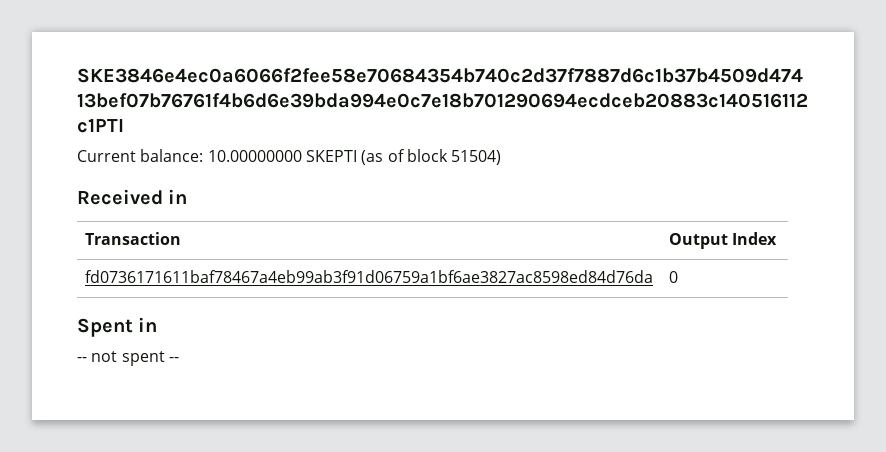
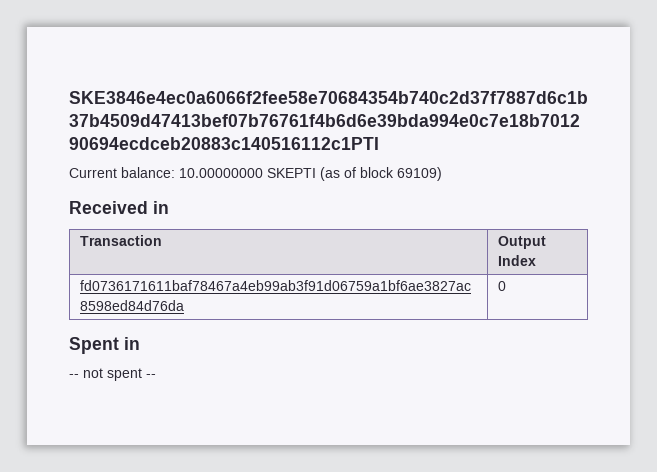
- Current balance: 10.00000000 SKEPTI (as of block 51504)
+ Current balance: 10.00000000 SKEPTI (as of block 69109)

